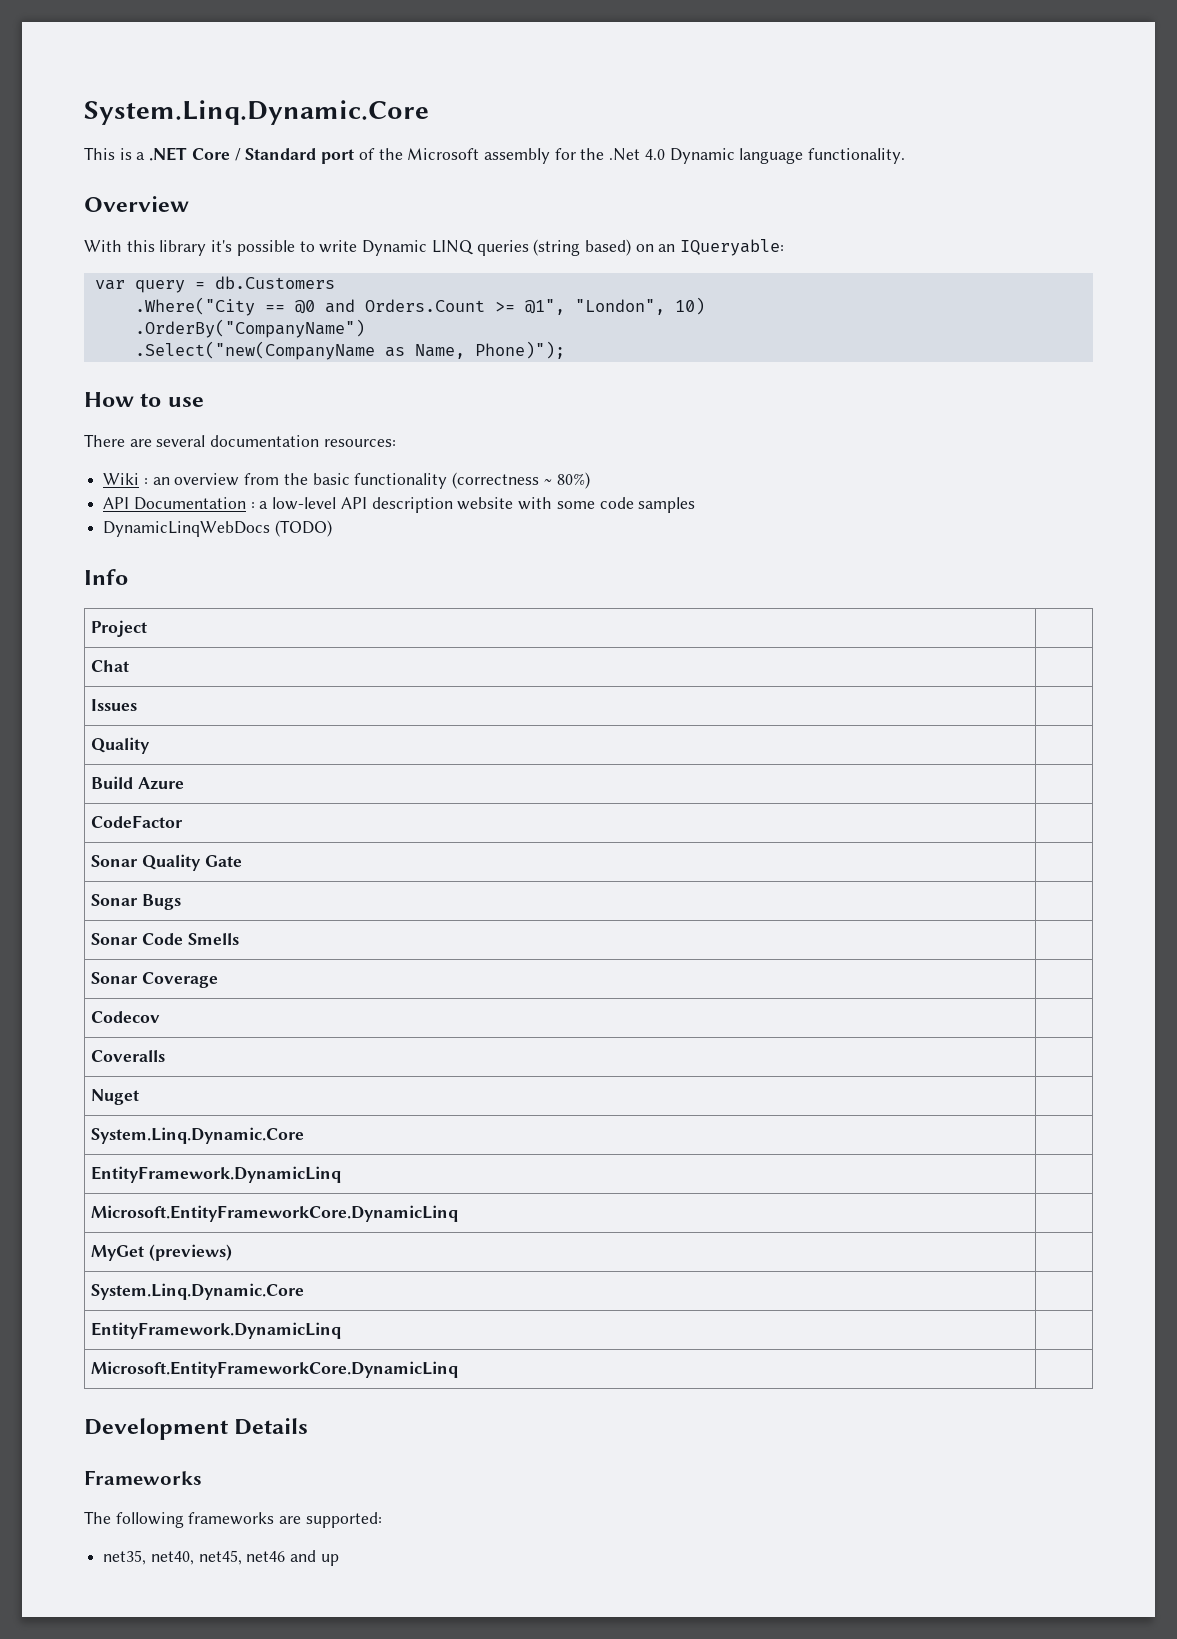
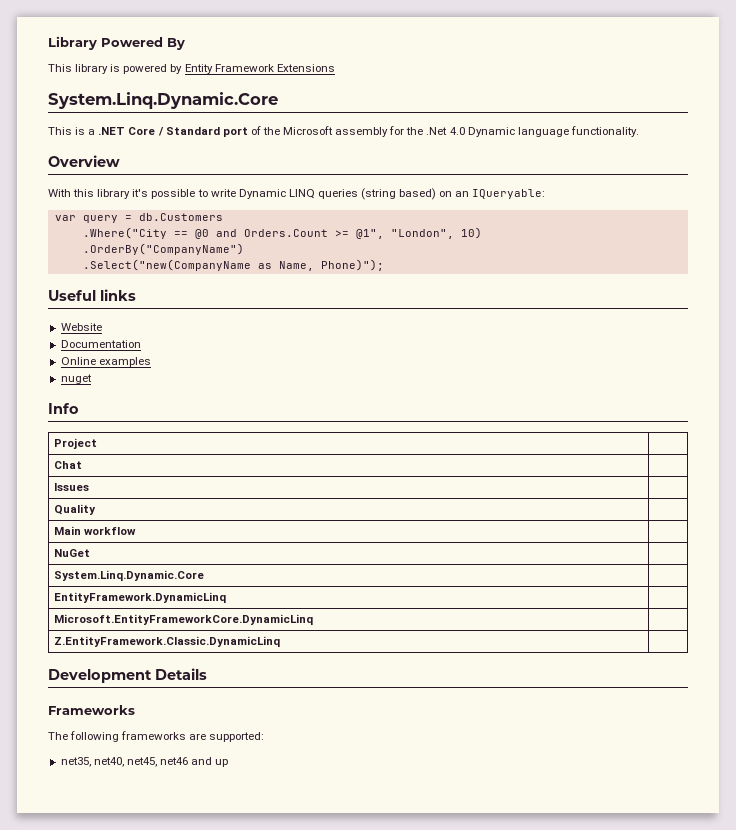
+ Library Powered By
+ This library is powered by Entity Framework Extensions
- How to use
- There are several documentation resources:
- Wiki : an overview from the basic functionality (correctness ~ 80%)
- API Documentation : a low-level API description website with some code samples
- DynamicLinqWebDocs (TODO)
+ Useful links
+ Website
+ Documentation
+ Online examples
+ nuget
- Build Azure |
- CodeFactor |
- Sonar Quality Gate |
- Sonar Bugs |
- Sonar Code Smells |
- Sonar Coverage |
- Codecov |
- Coveralls |
- Nuget |
+ Main workflow |
+ NuGet |
  System.Linq.Dynamic.Core |
  EntityFramework.DynamicLinq |
  Microsoft.EntityFrameworkCore.DynamicLinq |
- MyGet (previews) |
- System.Linq.Dynamic.Core |
- EntityFramework.DynamicLinq |
- Microsoft.EntityFrameworkCore.DynamicLinq |
+ Z.EntityFramework.Classic.DynamicLinq |

